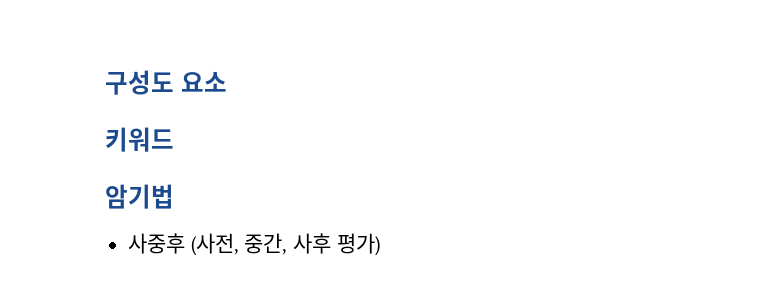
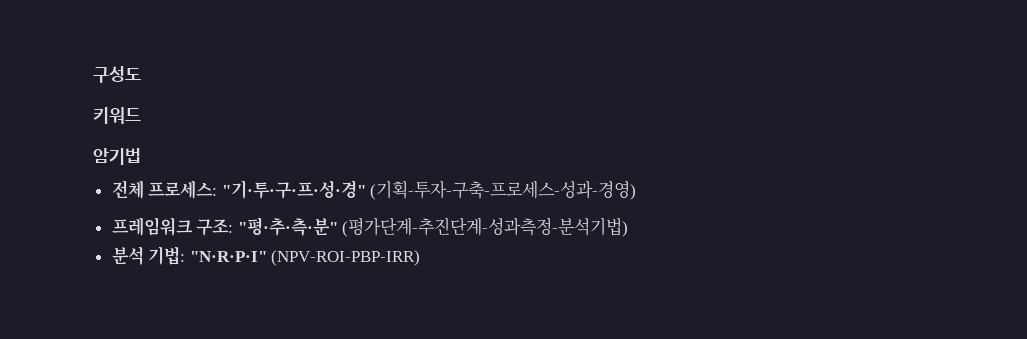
- 구성도 요소
+ 구성도
- 사중후 (사전, 중간, 사후 평가)
+ 전체 프로세스: "기·투·구·프·성·경" (기획-투자-구축-프로세스-성과-경영)
+ 프레임워크 구조: "평·추·측·분" (평가단계-추진단계-성과측정-분석기법)
+ 분석 기법: "N·R·P·I" (NPV-ROI-PBP-IRR)

